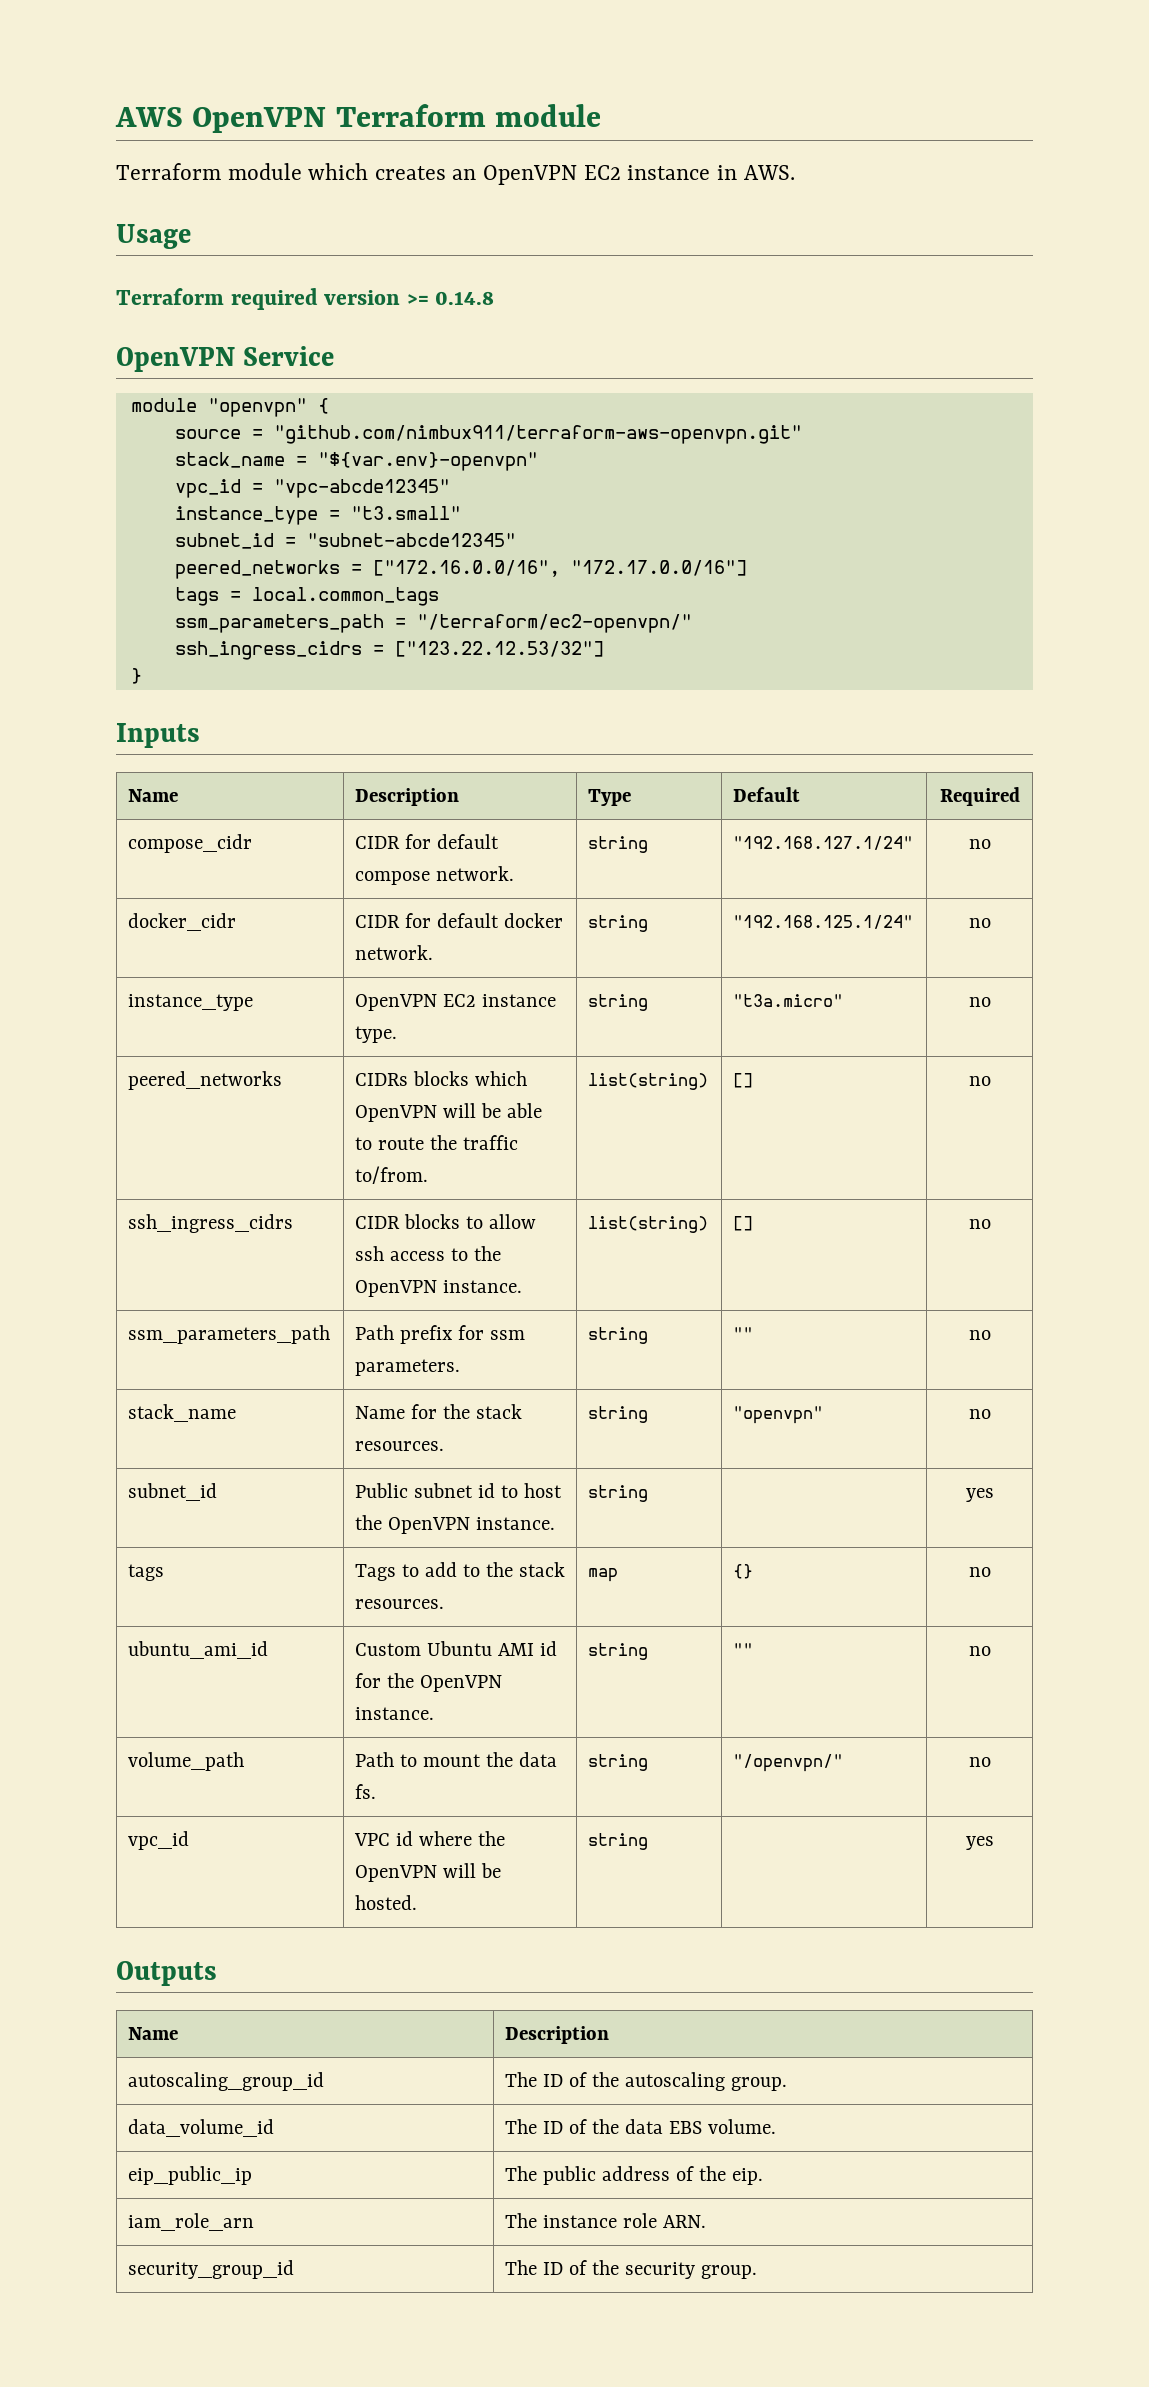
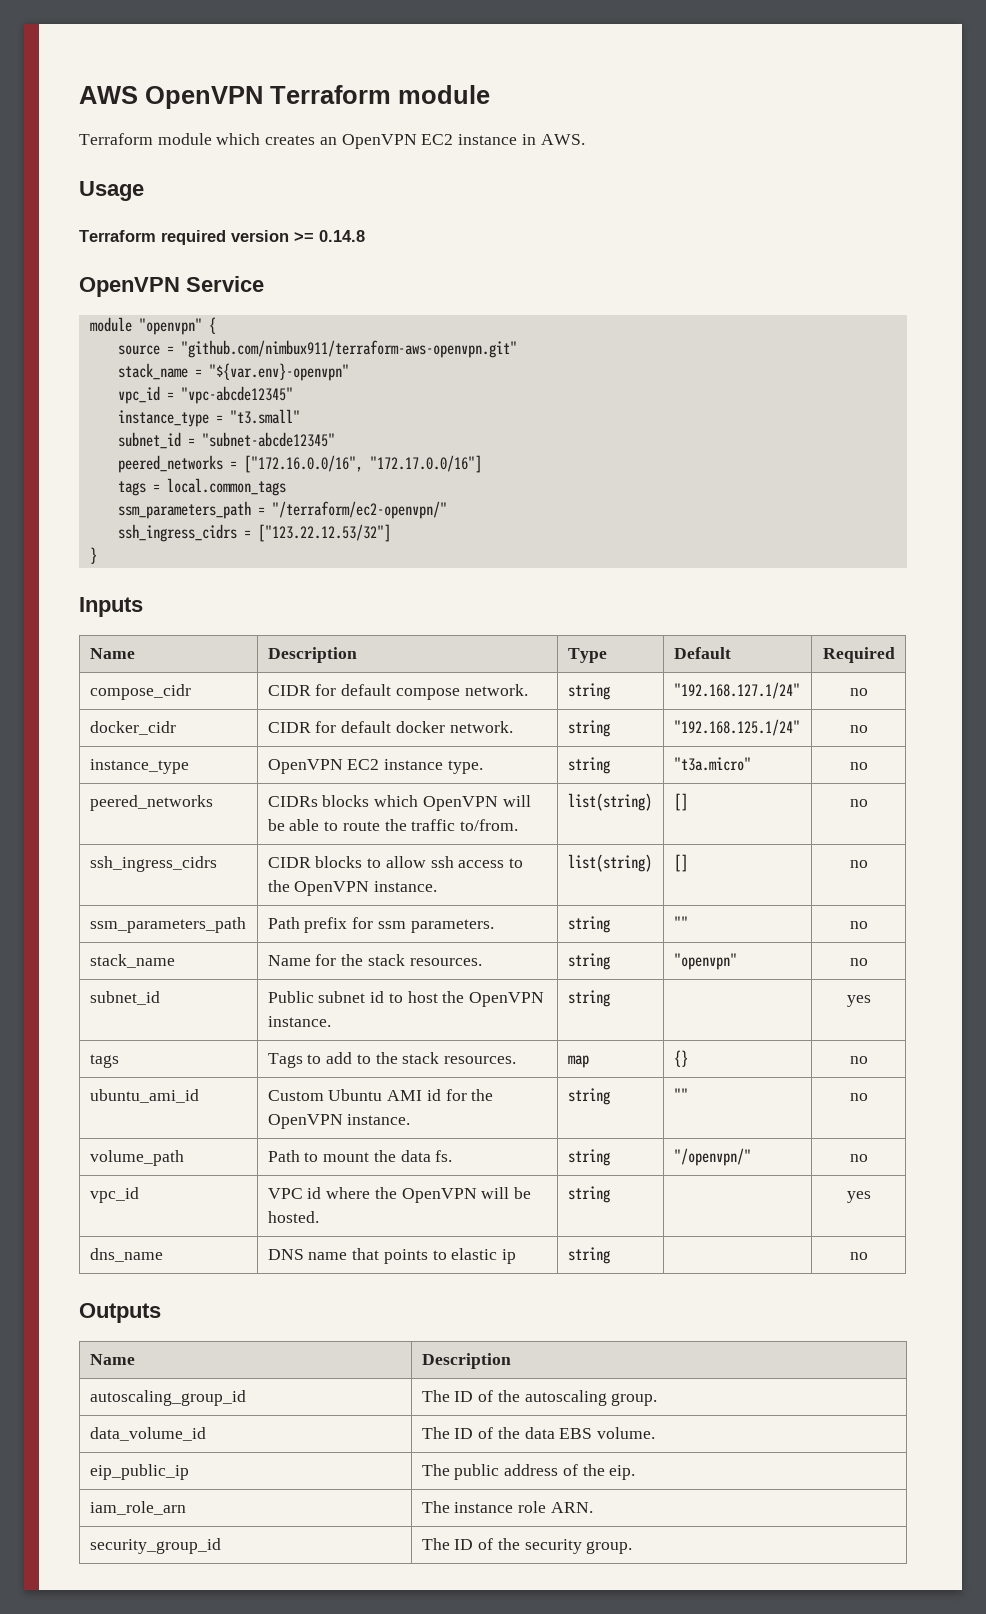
+ dns_name | DNS name that points to elastic ip | string | | no

